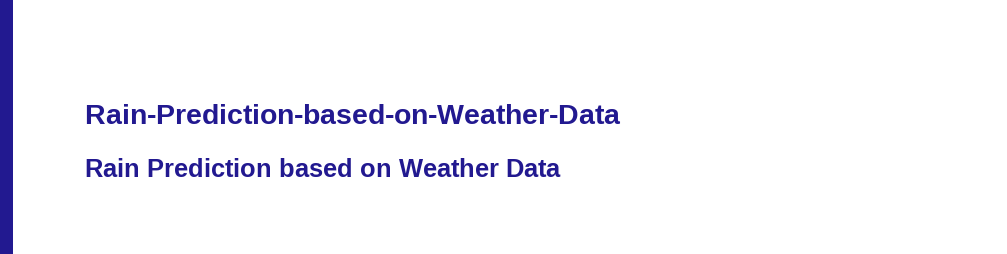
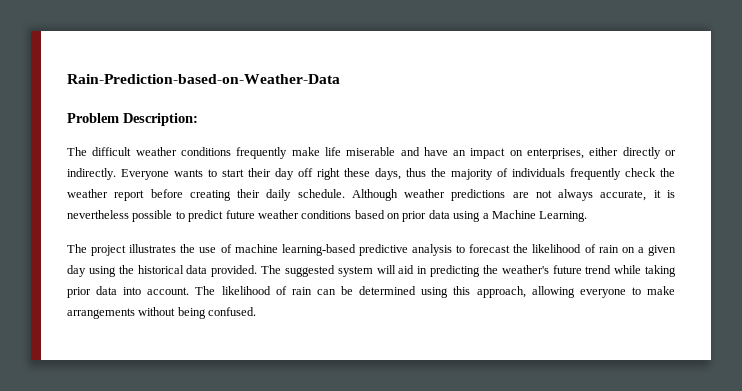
- Rain Prediction based on Weather Data
+ Problem Description:
+ The difficult weather conditions frequently make life miserable and have an impact on enterprises, either directly or indirectly. Everyone wants to start their day off right these days, thus the majority of individuals frequently check the weather report before creating their daily schedule. Although weather predictions are not always accurate, it is nevertheless possible to predict future weather conditions based on prior data using a Machine Learning.
+ The project illustrates the use of machine learning-based predictive analysis to forecast the likelihood of rain on a given day using the historical data provided. The suggested system will aid in predicting the weather's future trend while taking prior data into account. The likelihood of rain can be determined using this approach, allowing everyone to make arrangements without being confused.

